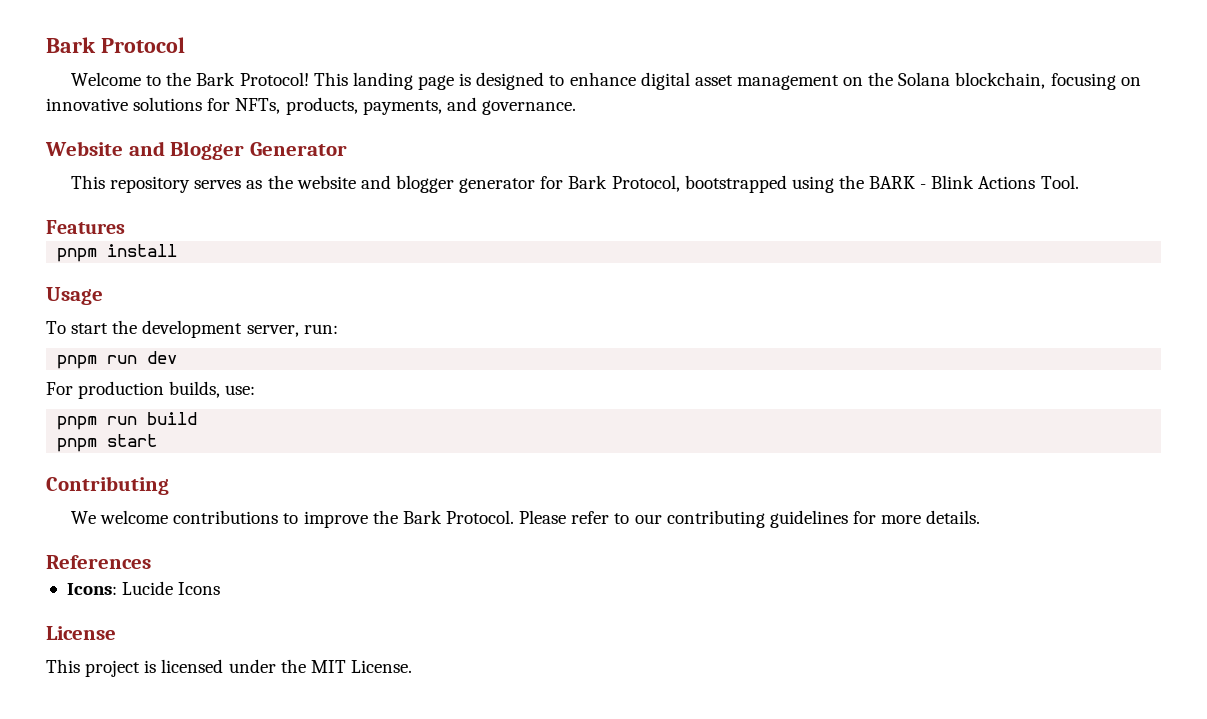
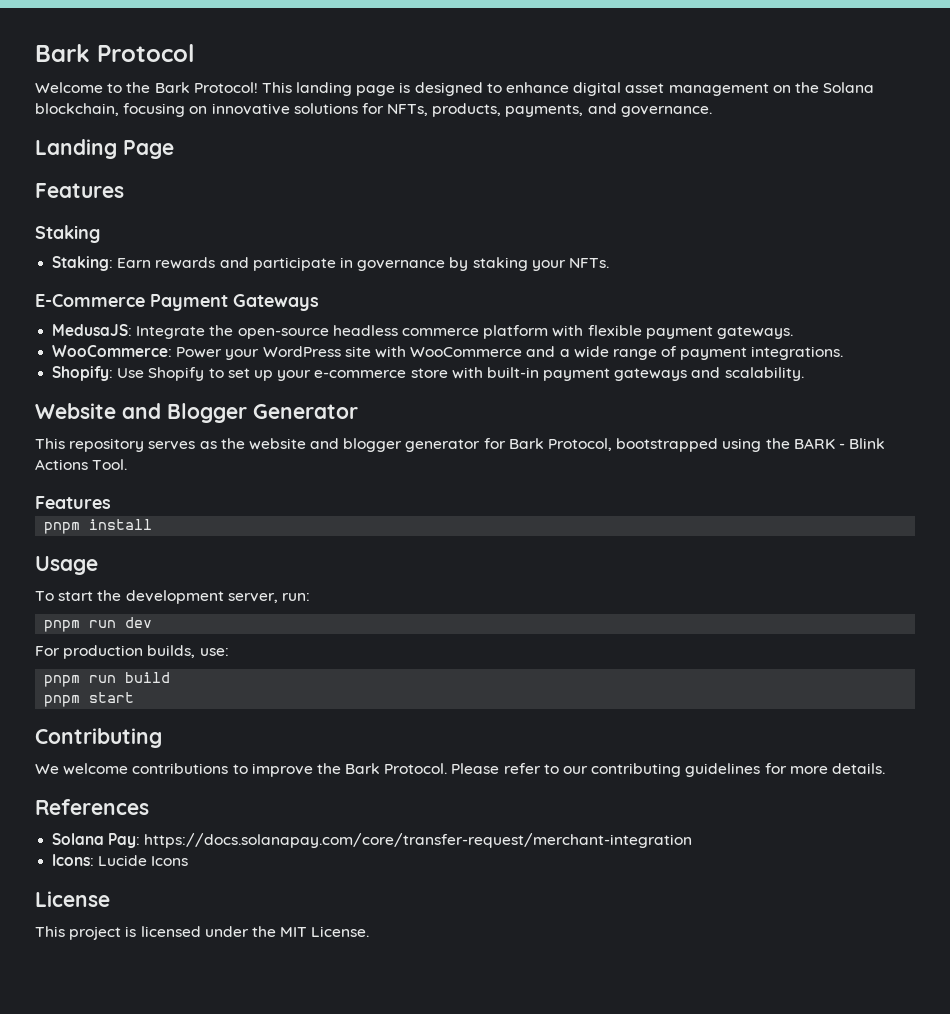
+ Landing Page
+ Features
+ Staking
+ Staking: Earn rewards and participate in governance by staking your NFTs.
+ E-Commerce Payment Gateways
+ MedusaJS: Integrate the open-source headless commerce platform with flexible payment gateways.
+ WooCommerce: Power your WordPress site with WooCommerce and a wide range of payment integrations.
+ Shopify: Use Shopify to set up your e-commerce store with built-in payment gateways and scalability.
+ Solana Pay: https://docs.solanapay.com/core/transfer-request/merchant-integration

